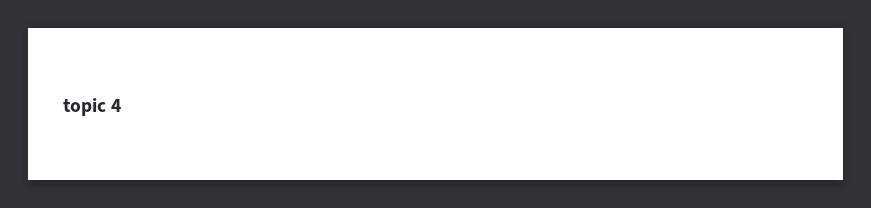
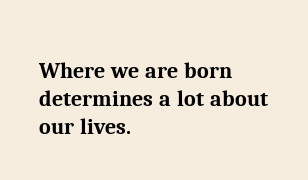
- topic 4
+ Where we are born determines a lot about our lives.

